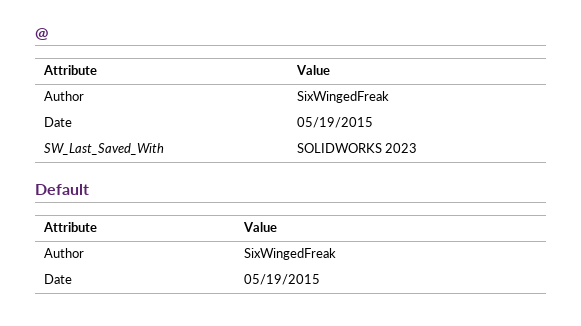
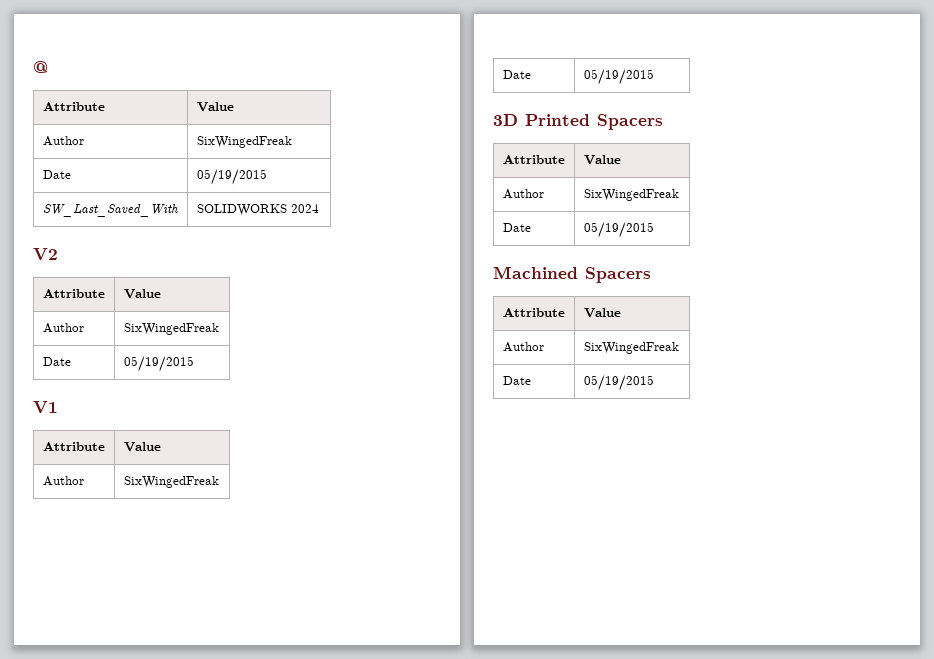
- SW_Last_Saved_With | SOLIDWORKS 2023
- Default
+ SW_Last_Saved_With | SOLIDWORKS 2024
+ V2
+ Attribute | Value
+ Author | SixWingedFreak
+ Date | 05/19/2015
+ V1
+ Attribute | Value
+ Author | SixWingedFreak
+ Date | 05/19/2015
+ 3D Printed Spacers
+ Attribute | Value
+ Author | SixWingedFreak
+ Date | 05/19/2015
+ Machined Spacers

